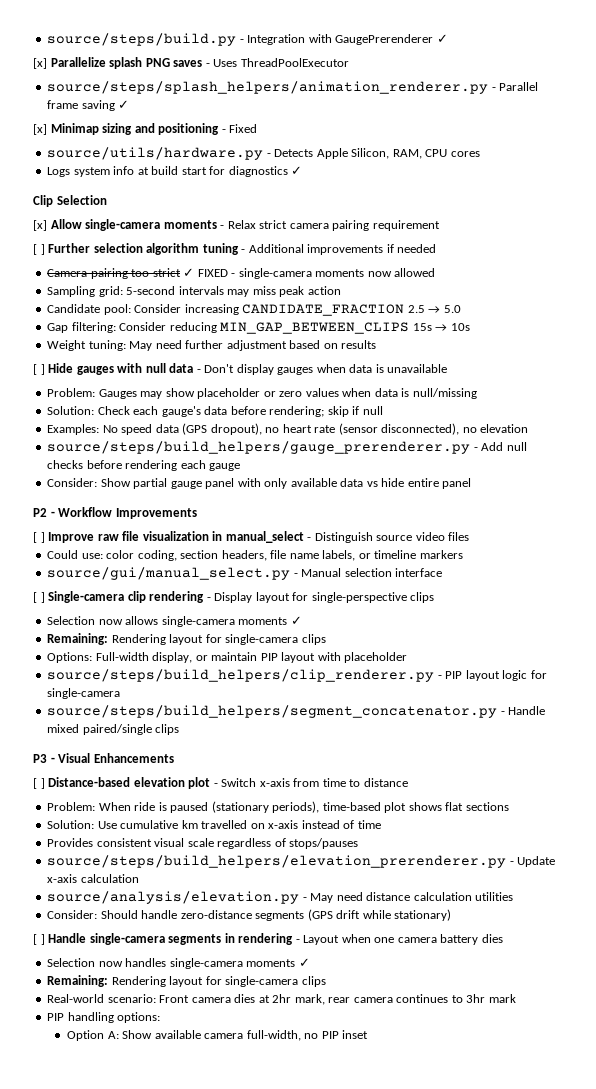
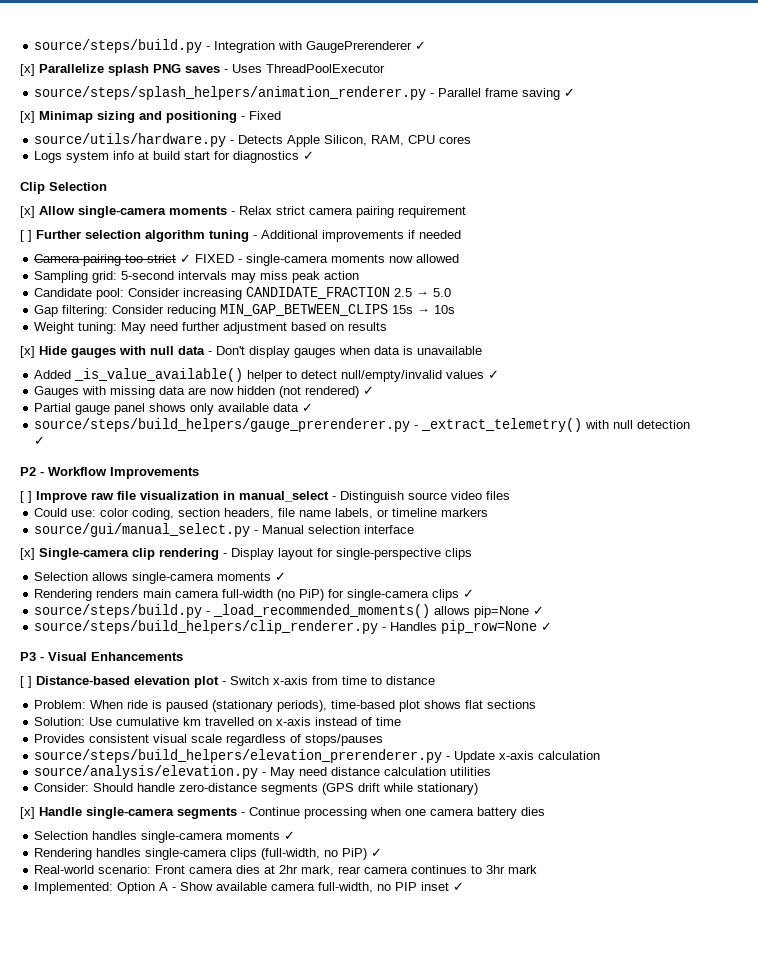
- [ ] Hide gauges with null data - Don't display gauges when data is unavailable
+ [x] Hide gauges with null data - Don't display gauges when data is unavailable
- Problem: Gauges may show placeholder or zero values when data is null/missing
- Solution: Check each gauge's data before rendering; skip if null
- Examples: No speed data (GPS dropout), no heart rate (sensor disconnected), no elevation
- source/steps/build_helpers/gauge_prerenderer.py - Add null checks before rendering each gauge
- Consider: Show partial gauge panel with only available data vs hide entire panel
+ Added _is_value_available() helper to detect null/empty/invalid values ✓
+ Gauges with missing data are now hidden (not rendered) ✓
+ Partial gauge panel shows only available data ✓
+ source/steps/build_helpers/gauge_prerenderer.py - _extract_telemetry() with null detection ✓
- [ ] Single-camera clip rendering - Display layout for single-perspective clips
+ [x] Single-camera clip rendering - Display layout for single-perspective clips
- Selection now allows single-camera moments ✓
- Remaining: Rendering layout for single-camera clips
- Options: Full-width display, or maintain PIP layout with placeholder
- source/steps/build_helpers/clip_renderer.py - PIP layout logic for single-camera
- source/steps/build_helpers/segment_concatenator.py - Handle mixed paired/single clips
+ Selection allows single-camera moments ✓
+ Rendering renders main camera full-width (no PiP) for single-camera clips ✓
+ source/steps/build.py - _load_recommended_moments() allows pip=None ✓
+ source/steps/build_helpers/clip_renderer.py - Handles pip_row=None ✓
- [ ] Handle single-camera segments in rendering - Layout when one camera battery dies
+ [x] Handle single-camera segments - Continue processing when one camera battery dies
- Selection now handles single-camera moments ✓
- Remaining: Rendering layout for single-camera clips
+ Selection handles single-camera moments ✓
+ Rendering handles single-camera clips (full-width, no PiP) ✓
- PIP handling options:
- Option A: Show available camera full-width, no PIP inset
+ Implemented: Option A - Show available camera full-width, no PIP inset ✓

